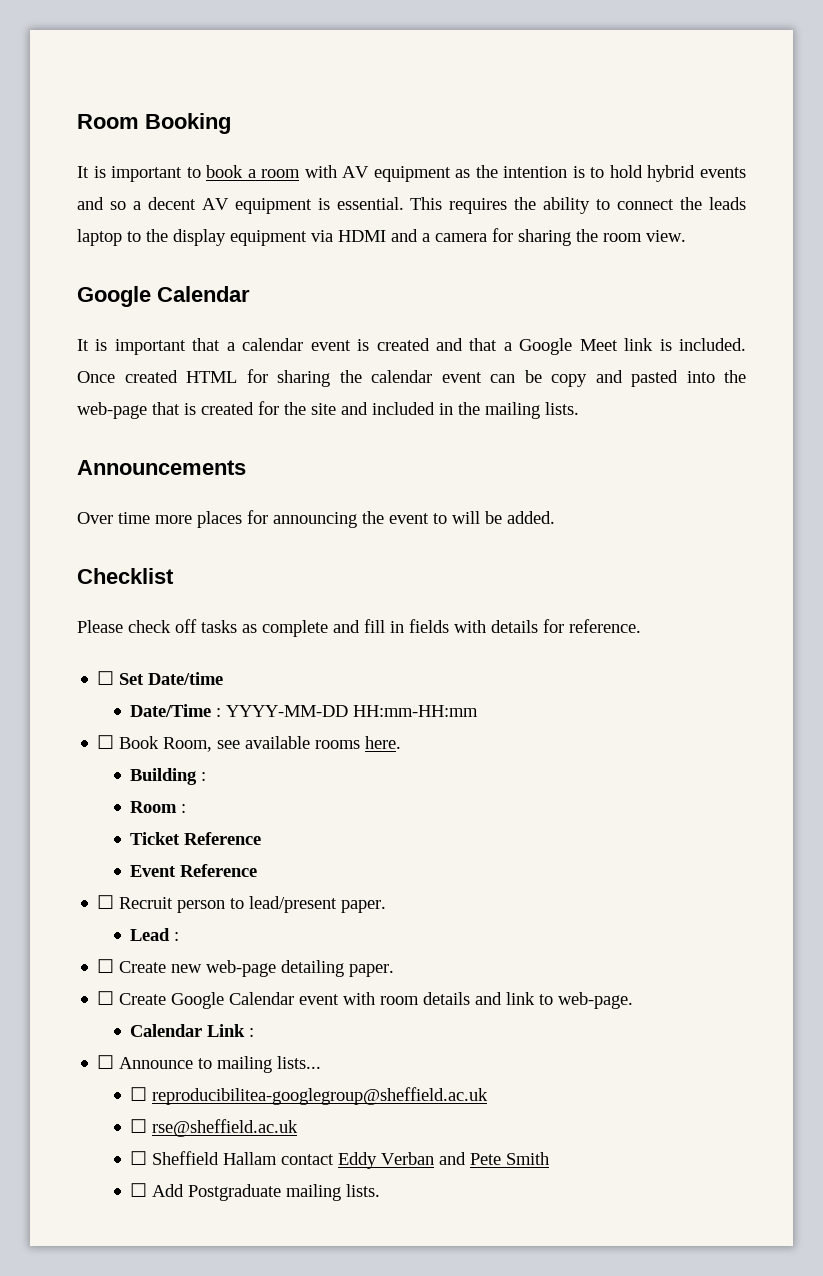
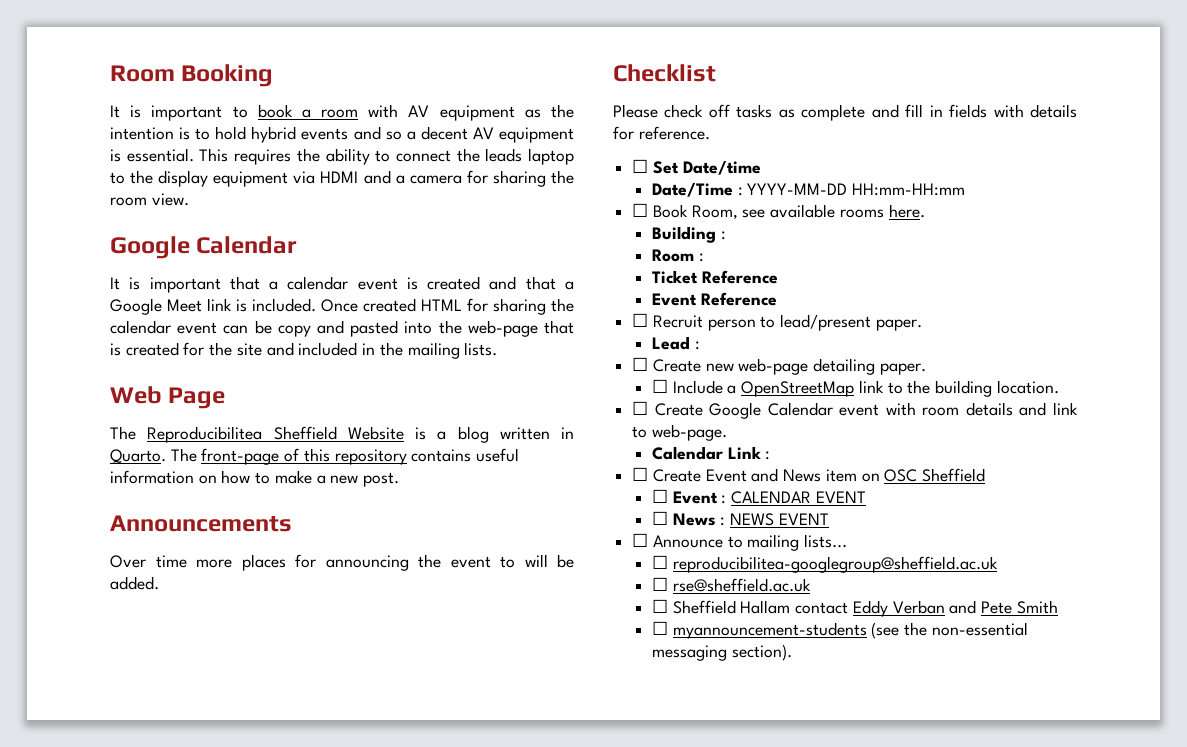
+ Web Page
+ The Reproducibilitea Sheffield Website is a blog written in Quarto. The front-page of this repository contains useful information on how to make a new post.
+ ☐ Include a OpenStreetMap link to the building location.
+ ☐ Create Event and News item on OSC Sheffield
+ ☐ Event : CALENDAR EVENT
+ ☐ News : NEWS EVENT
- ☐ Add Postgraduate mailing lists.
+ ☐ myannouncement-students (see the non-essential messaging section).

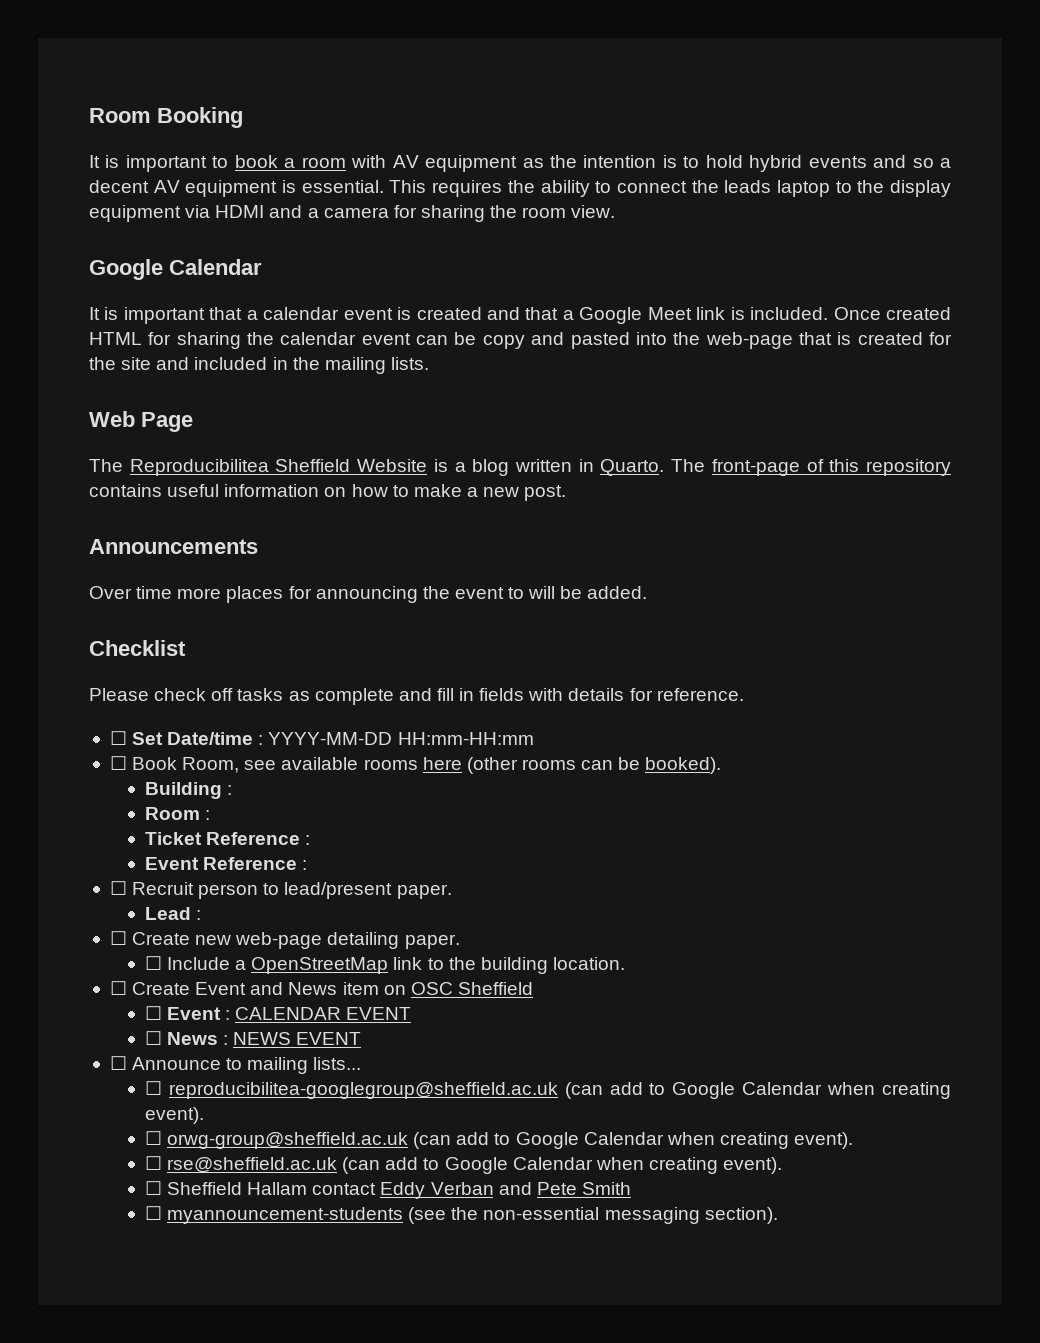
- ☐ Set Date/time
- Date/Time : YYYY-MM-DD HH:mm-HH:mm
+ ☐ Set Date/time : YYYY-MM-DD HH:mm-HH:mm
- ☐ Book Room, see available rooms here.
+ ☐ Book Room, see available rooms here (other rooms can be booked).
- Ticket Reference
+ Ticket Reference :
- Event Reference
+ Event Reference :
- ☐ Create Google Calendar event with room details and link to web-page.
- Calendar Link :
- ☐ reproducibilitea-googlegroup@sheffield.ac.uk
- ☐ rse@sheffield.ac.uk
+ ☐ reproducibilitea-googlegroup@sheffield.ac.uk (can add to Google Calendar when creating event).
+ ☐ orwg-group@sheffield.ac.uk (can add to Google Calendar when creating event).
+ ☐ rse@sheffield.ac.uk (can add to Google Calendar when creating event).

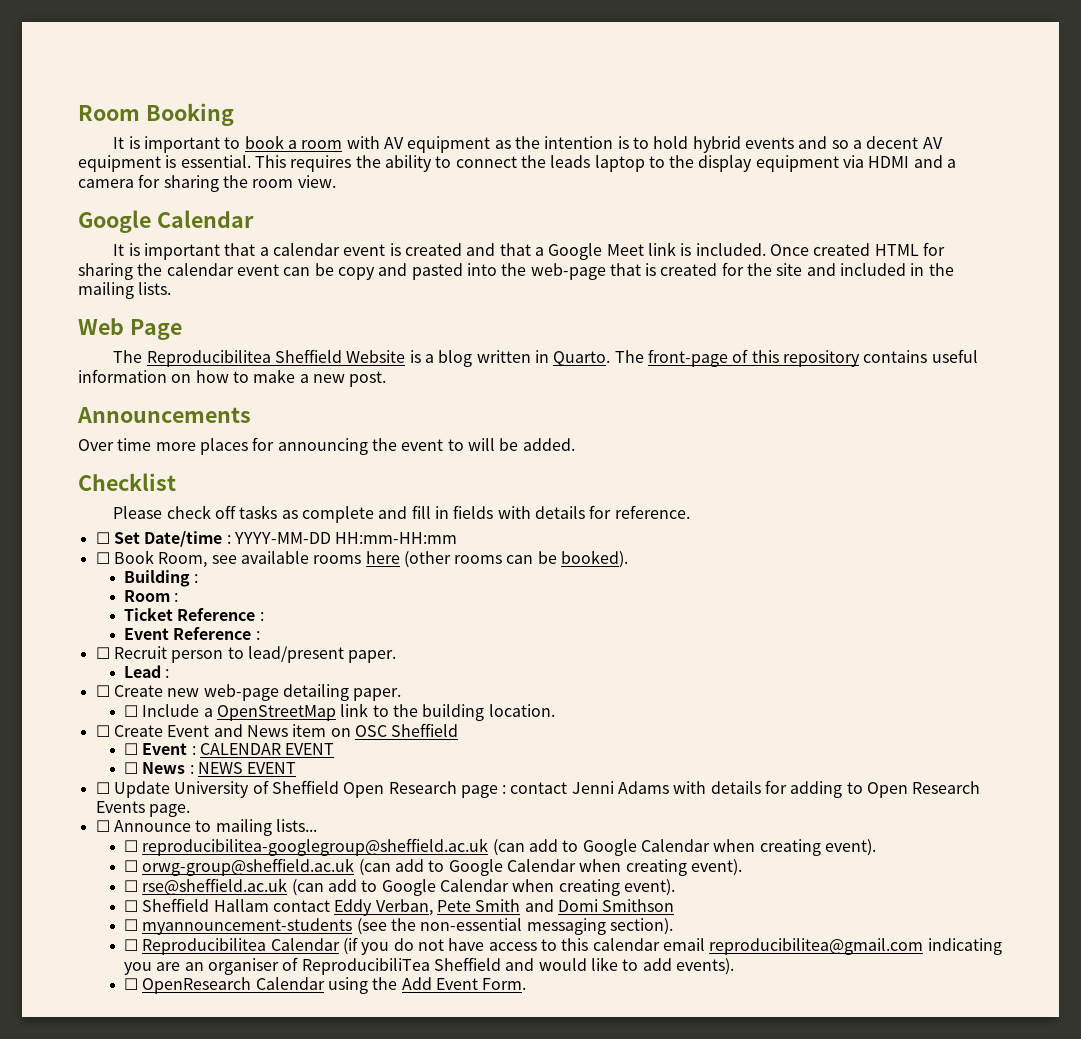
+ ☐ Update University of Sheffield Open Research page : contact Jenni Adams with details for adding to Open Research Events page.
- ☐ Sheffield Hallam contact Eddy Verban and Pete Smith
+ ☐ Sheffield Hallam contact Eddy Verban, Pete Smith and Domi Smithson
+ ☐ Reproducibilitea Calendar (if you do not have access to this calendar email reproducibilitea@gmail.com indicating you are an organiser of ReproducibiliTea Sheffield and would like to add events).
+ ☐ OpenResearch Calendar using the Add Event Form.

